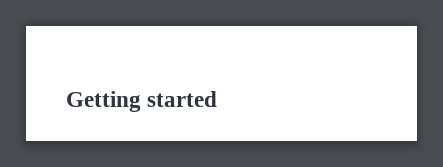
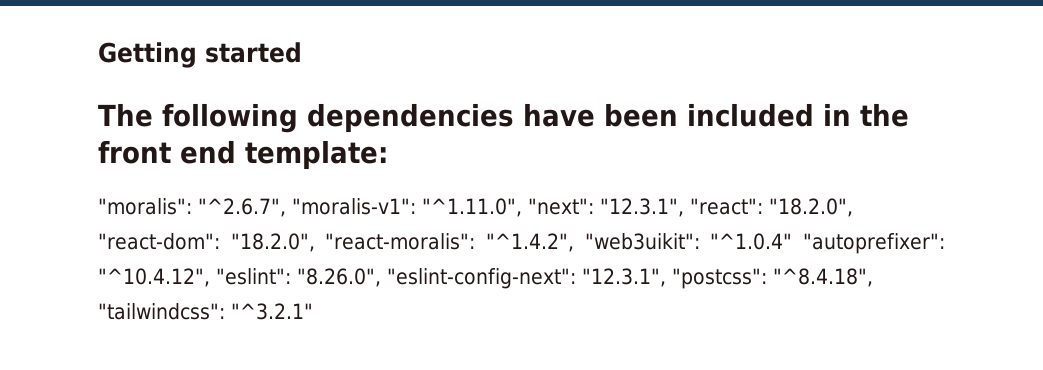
+ The following dependencies have been included in the front end template:
+ "moralis": "^2.6.7", "moralis-v1": "^1.11.0", "next": "12.3.1", "react": "18.2.0", "react-dom": "18.2.0", "react-moralis": "^1.4.2", "web3uikit": "^1.0.4" "autoprefixer": "^10.4.12", "eslint": "8.26.0", "eslint-config-next": "12.3.1", "postcss": "^8.4.18", "tailwindcss": "^3.2.1"

